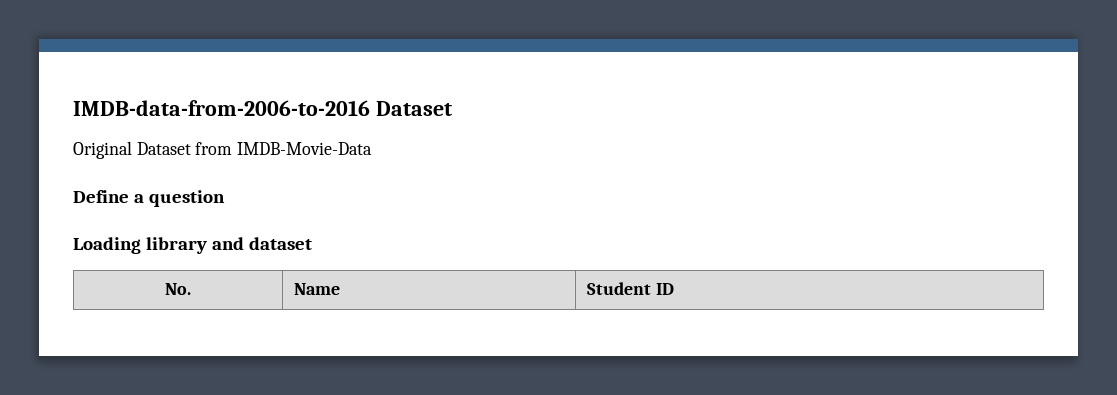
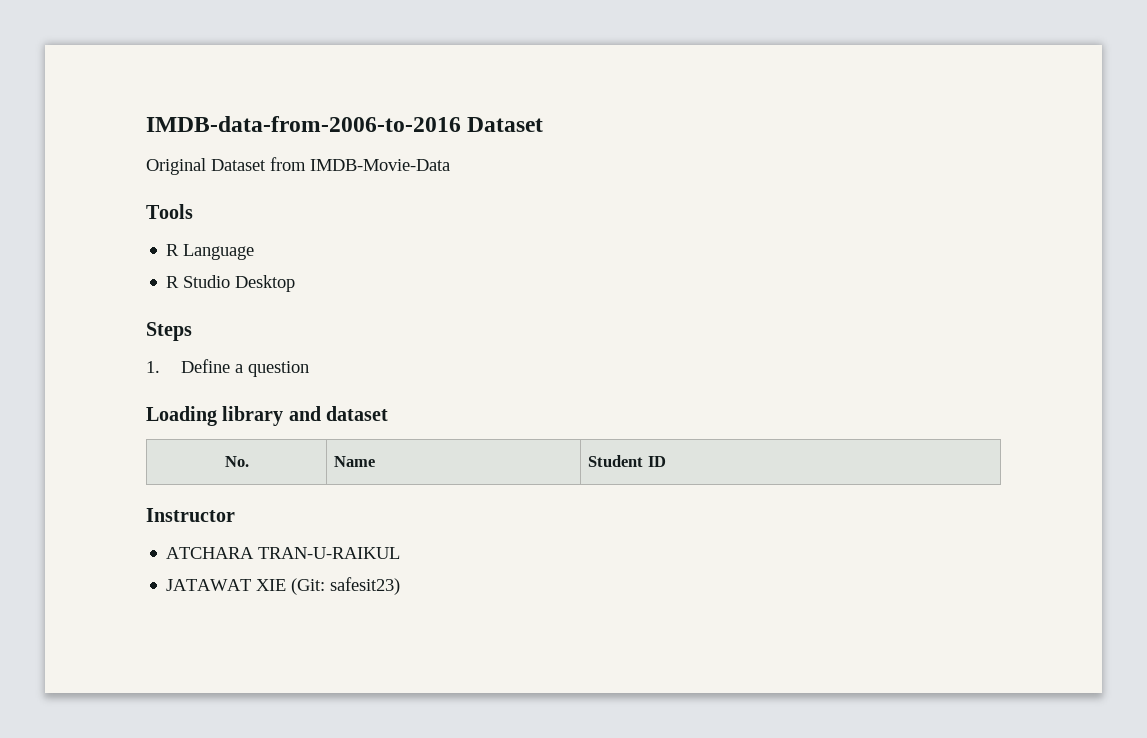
- Define a question
+ Tools
+ R Language
+ R Studio Desktop
+ Steps
+ 1. Define a question
+ Instructor
+ ATCHARA TRAN-U-RAIKUL
+ JATAWAT XIE (Git: safesit23)

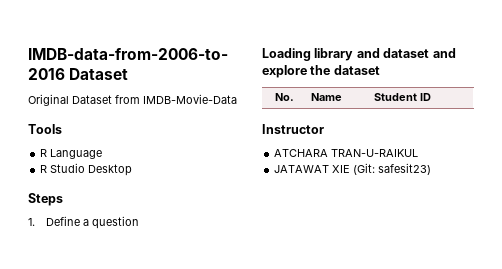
- Loading library and dataset
+ Loading library and dataset and explore the dataset

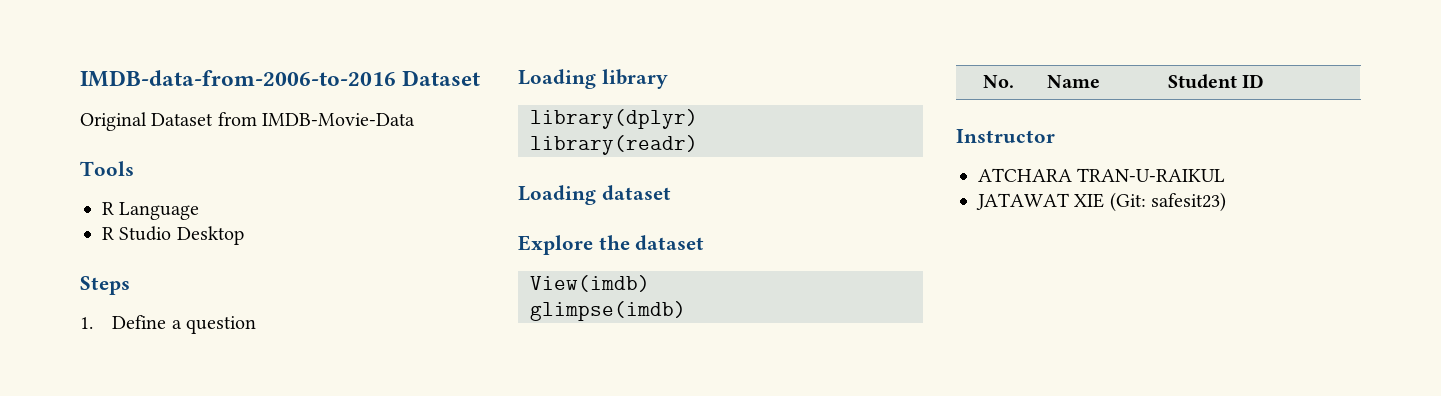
- Loading library and dataset and explore the dataset
+ Loading library
+ library(dplyr)
+ library(readr)
+ Loading dataset
+ Explore the dataset
+ View(imdb)
+ glimpse(imdb)

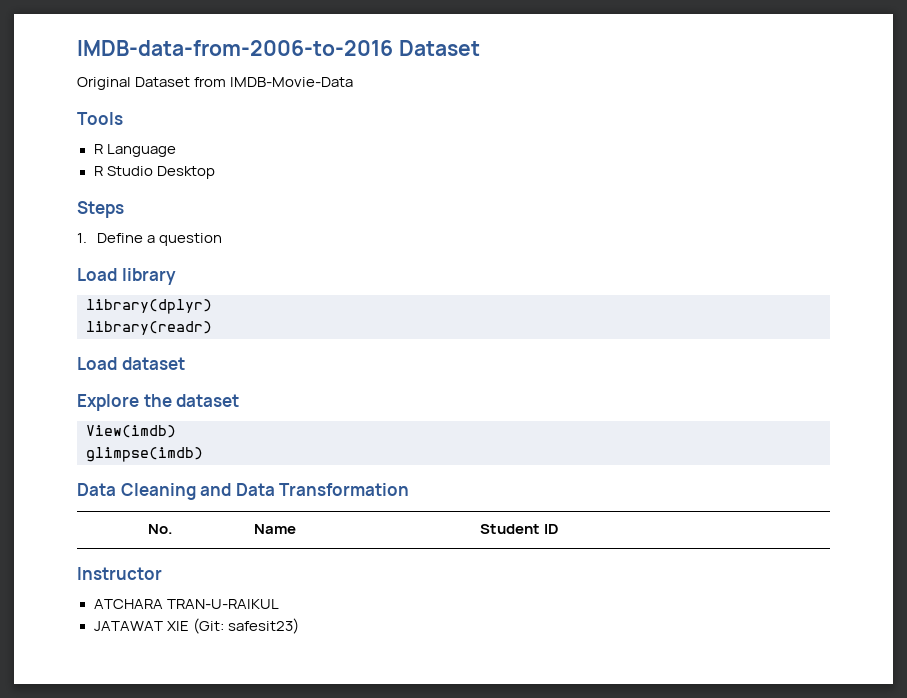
- Loading library
+ Load library
- Loading dataset
+ Load dataset
+ Data Cleaning and Data Transformation

